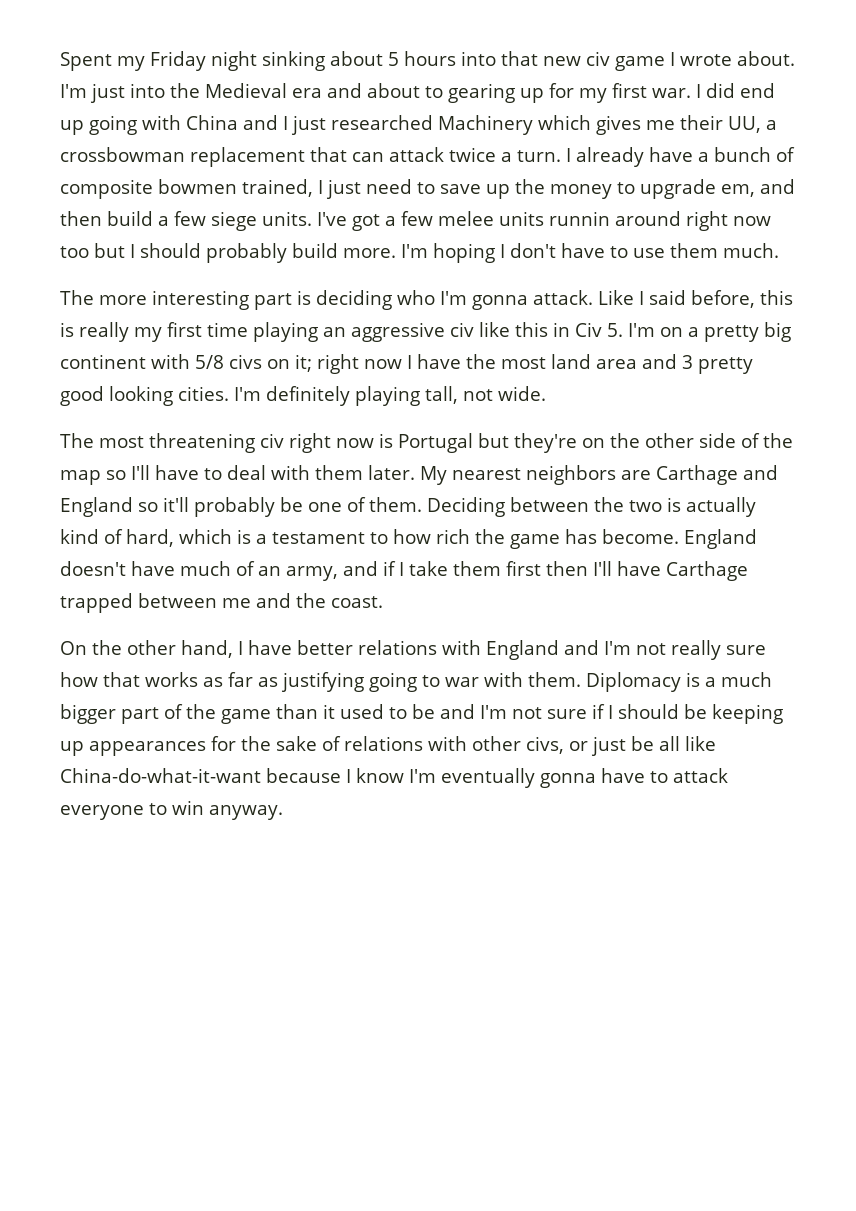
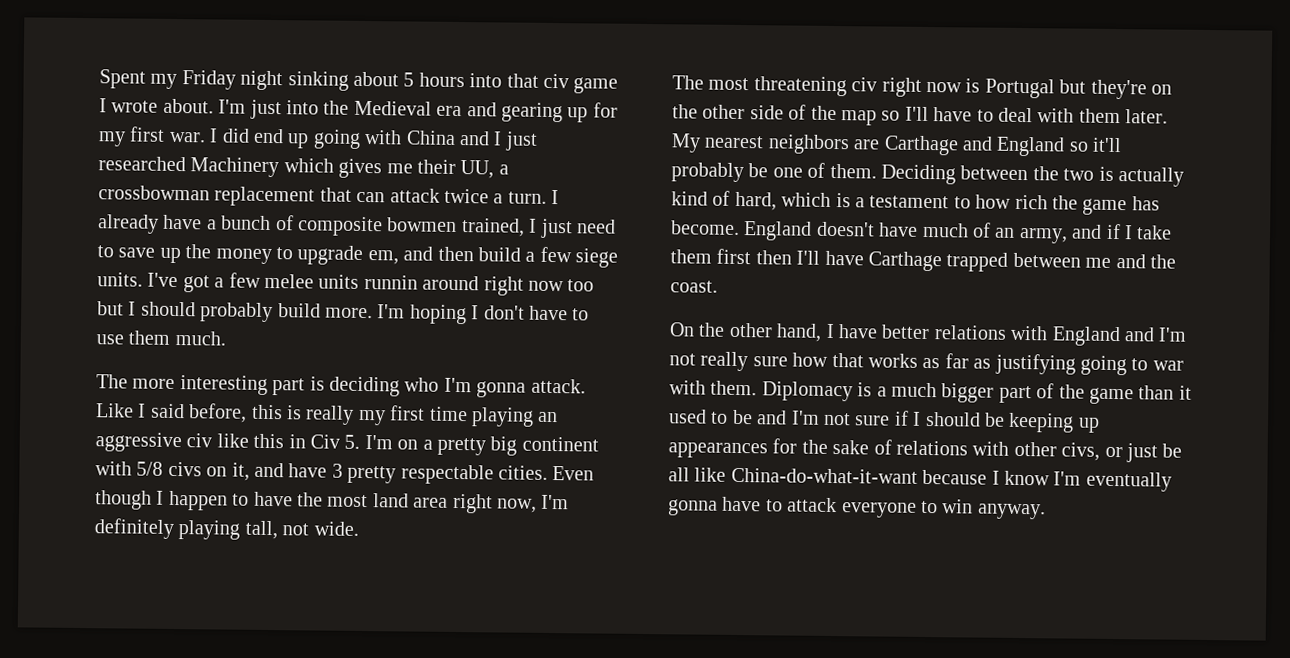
- Spent my Friday night sinking about 5 hours into that new civ game I wrote about.
+ Spent my Friday night sinking about 5 hours into that civ game I wrote about.
- I'm just into the Medieval era and about to gearing up for my first war.
+ I'm just into the Medieval era and gearing up for my first war.
- Like I said before, this is really my first time playing an aggressive civ like this in Civ 5. I'm on a pretty big continent with 5/8 civs on it; right now I have the most land area and 3 pretty good looking cities. I'm definitely playing tall, not wide.
+ Like I said before, this is really my first time playing an aggressive civ like this in Civ 5. I'm on a pretty big continent with 5/8 civs on it, and have 3 pretty respectable cities. Even though I happen to have the most land area right now, I'm definitely playing tall, not wide.

